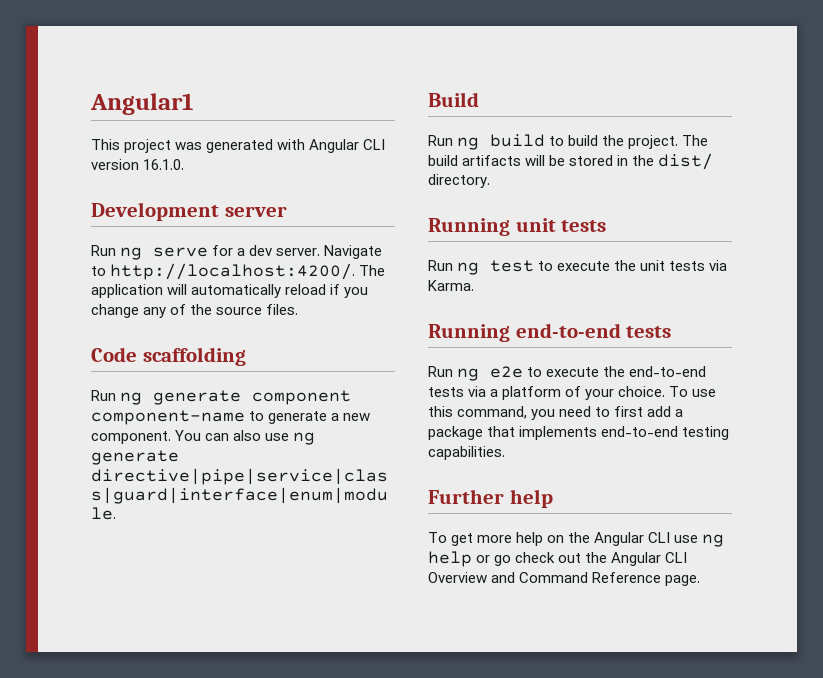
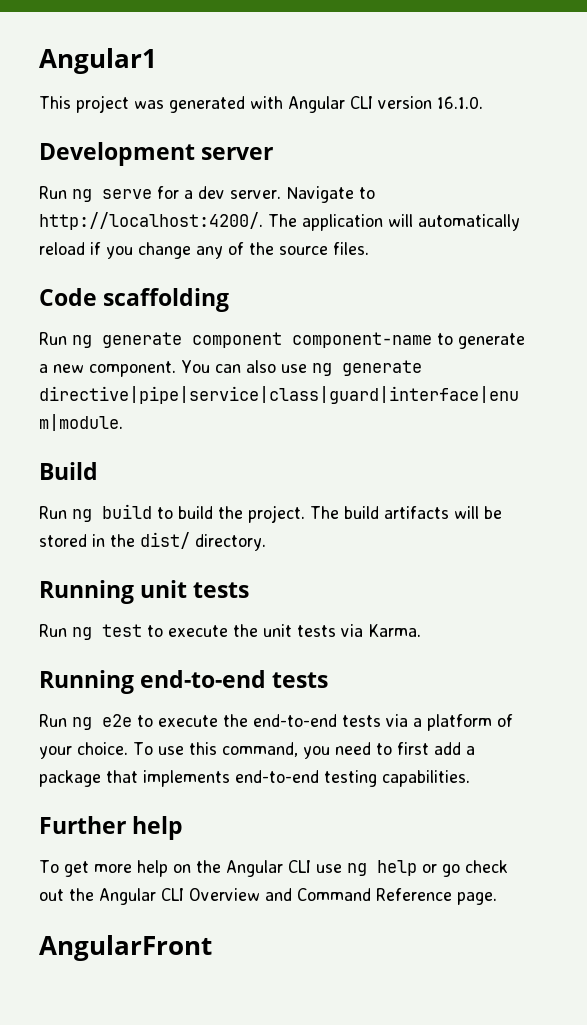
+ AngularFront

